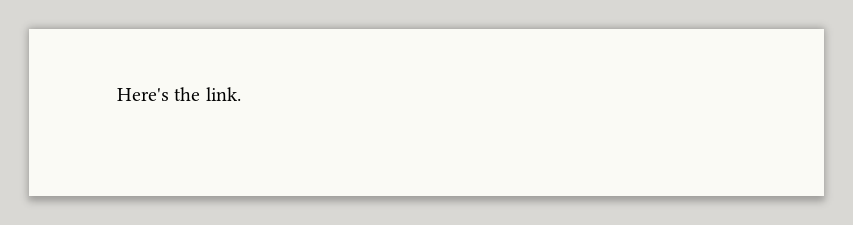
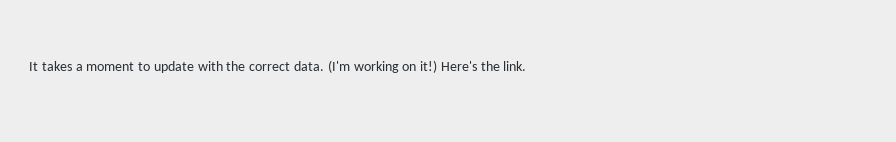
+ It takes a moment to update with the correct data. (I'm working on it!)

